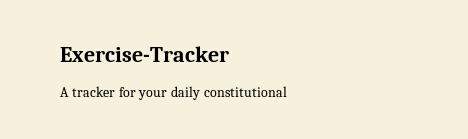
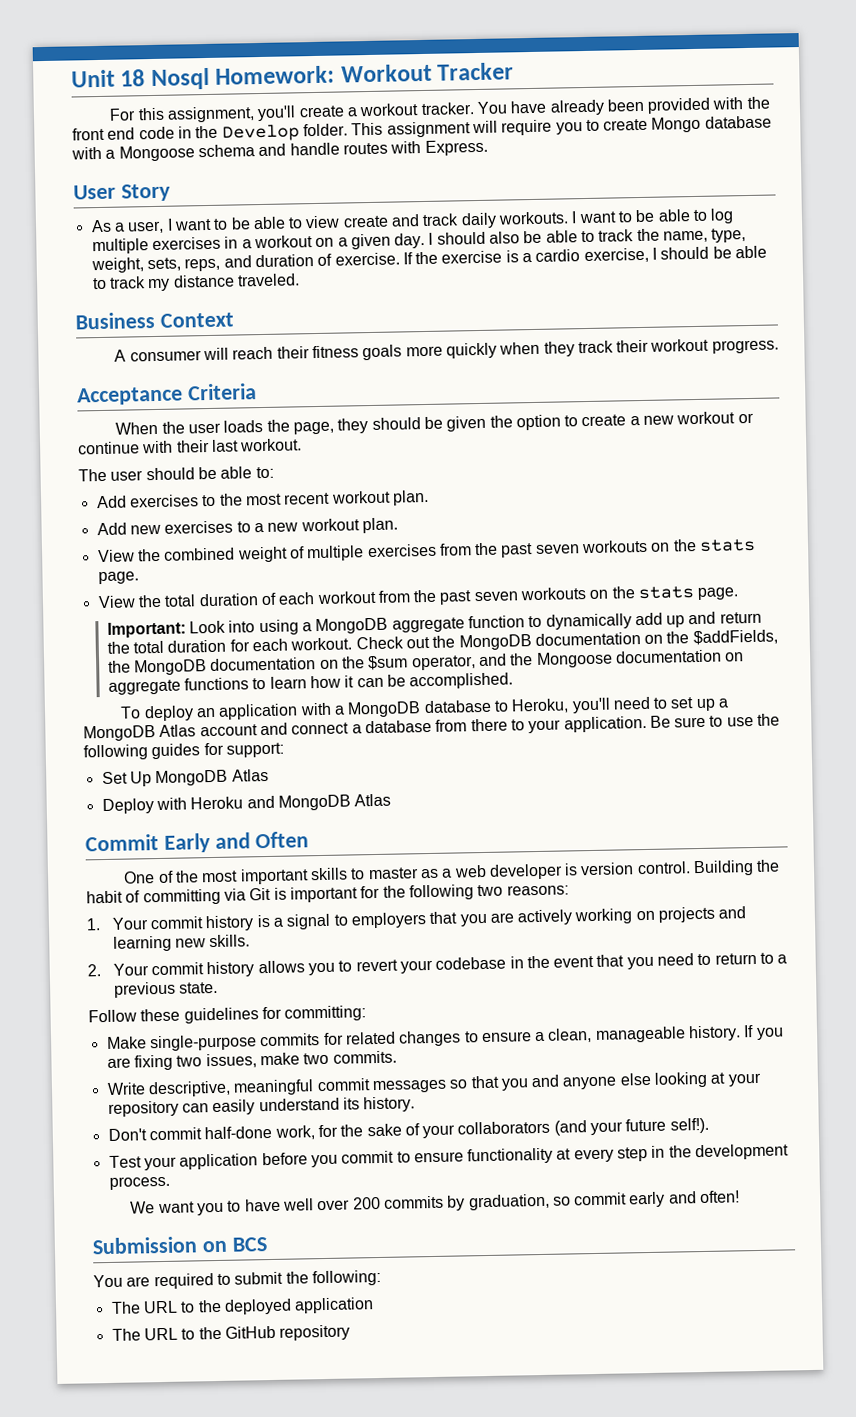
- Exercise-Tracker
- A tracker for your daily constitutional
+ Unit 18 Nosql Homework: Workout Tracker
+ For this assignment, you'll create a workout tracker. You have already been provided with the front end code in the Develop folder. This assignment will require you to create Mongo database with a Mongoose schema and handle routes with Express.
+ User Story
+ As a user, I want to be able to view create and track daily workouts. I want to be able to log multiple exercises in a workout on a given day. I should also be able to track the name, type, weight, sets, reps, and duration of exercise. If the exercise is a cardio exercise, I should be able to track my distance traveled.
+ Business Context
+ A consumer will reach their fitness goals more quickly when they track their workout progress.
+ Acceptance Criteria
+ When the user loads the page, they should be given the option to create a new workout or continue with their last workout.
+ The user should be able to:
+ Add exercises to the most recent workout plan.
+ Add new exercises to a new workout plan.
+ View the combined weight of multiple exercises from the past seven workouts on the stats page.
+ View the total duration of each workout from the past seven workouts on the stats page.
+ Important: Look into using a MongoDB aggregate function to dynamically add up and return the total duration for each workout. Check out the MongoDB documentation on the $addFields, the MongoDB documentation on the $sum operator, and the Mongoose documentation on aggregate functions to learn how it can be accomplished.
+ To deploy an application with a MongoDB database to Heroku, you'll need to set up a MongoDB Atlas account and connect a database from there to your application. Be sure to use the following guides for support:
+ Set Up MongoDB Atlas
+ Deploy with Heroku and MongoDB Atlas
+ Commit Early and Often
+ One of the most important skills to master as a web developer is version control. Building the habit of committing via Git is important for the following two reasons:
+ 1. Your commit history is a signal to employers that you are actively working on projects and learning new skills.
+ 2. Your commit history allows you to revert your codebase in the event that you need to return to a previous state.
+ Follow these guidelines for committing:
+ Make single-purpose commits for related changes to ensure a clean, manageable history. If you are fixing two issues, make two commits.
+ Write descriptive, meaningful commit messages so that you and anyone else looking at your repository can easily understand its history.
+ Don't commit half-done work, for the sake of your collaborators (and your future self!).
+ Test your application before you commit to ensure functionality at every step in the development process.
+ We want you to have well over 200 commits by graduation, so commit early and often!
+ Submission on BCS
+ You are required to submit the following:
+ The URL to the deployed application
+ The URL to the GitHub repository

